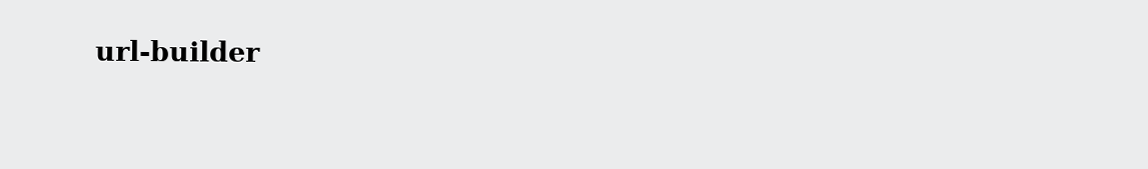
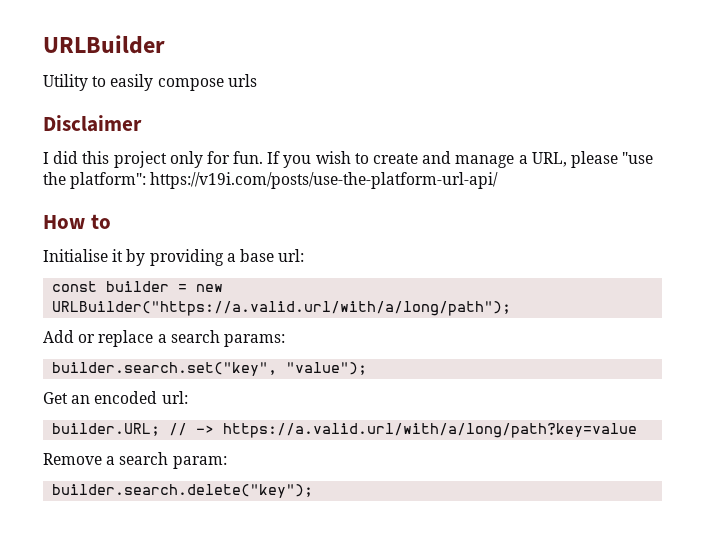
- url-builder
+ URLBuilder
+ Utility to easily compose urls
+ Disclaimer
+ I did this project only for fun. If you wish to create and manage a URL, please "use the platform": https://v19i.com/posts/use-the-platform-url-api/
+ How to
+ Initialise it by providing a base url:
+ const builder = new URLBuilder("https://a.valid.url/with/a/long/path");
+ Add or replace a search params:
+ builder.search.set("key", "value");
+ Get an encoded url:
+ builder.URL; // -> https://a.valid.url/with/a/long/path?key=value
+ Remove a search param:
+ builder.search.delete("key");

